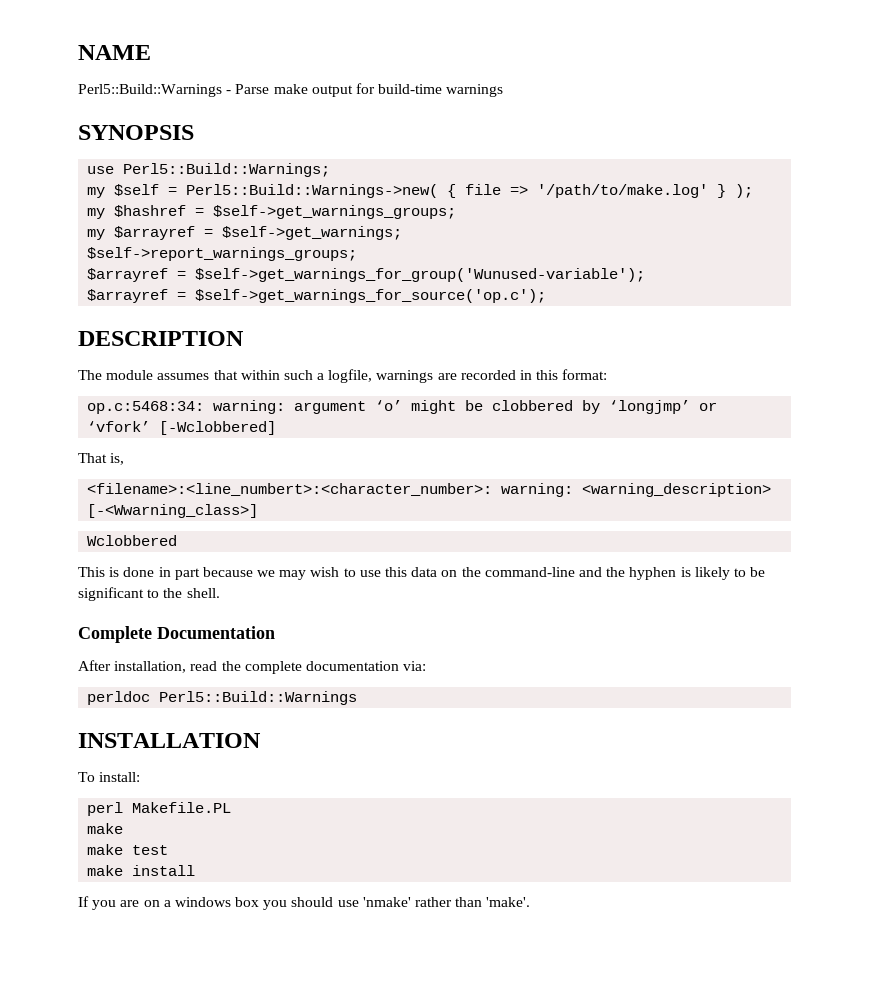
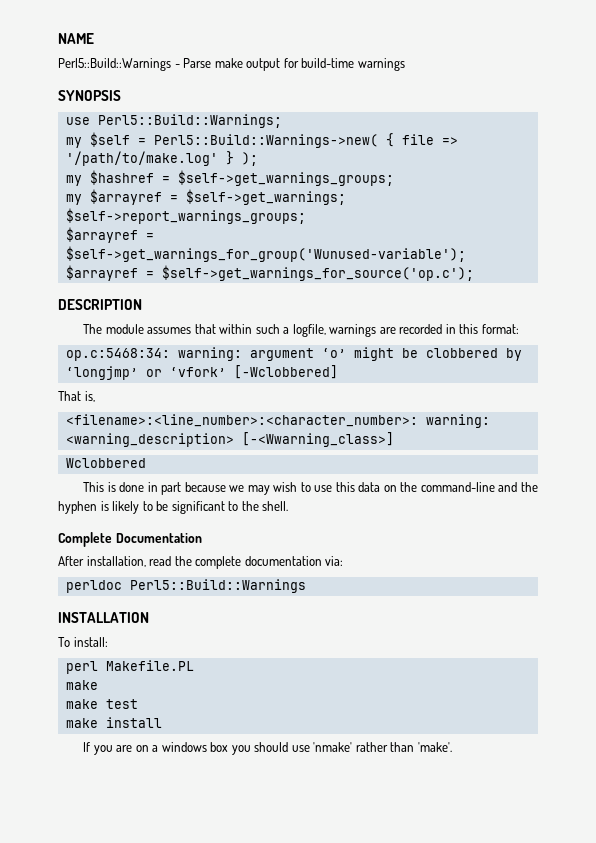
- <filename>:<line_numbert>:<character_number>: warning: <warning_description> [-<Wwarning_class>]
+ <filename>:<line_number>:<character_number>: warning: <warning_description> [-<Wwarning_class>]

